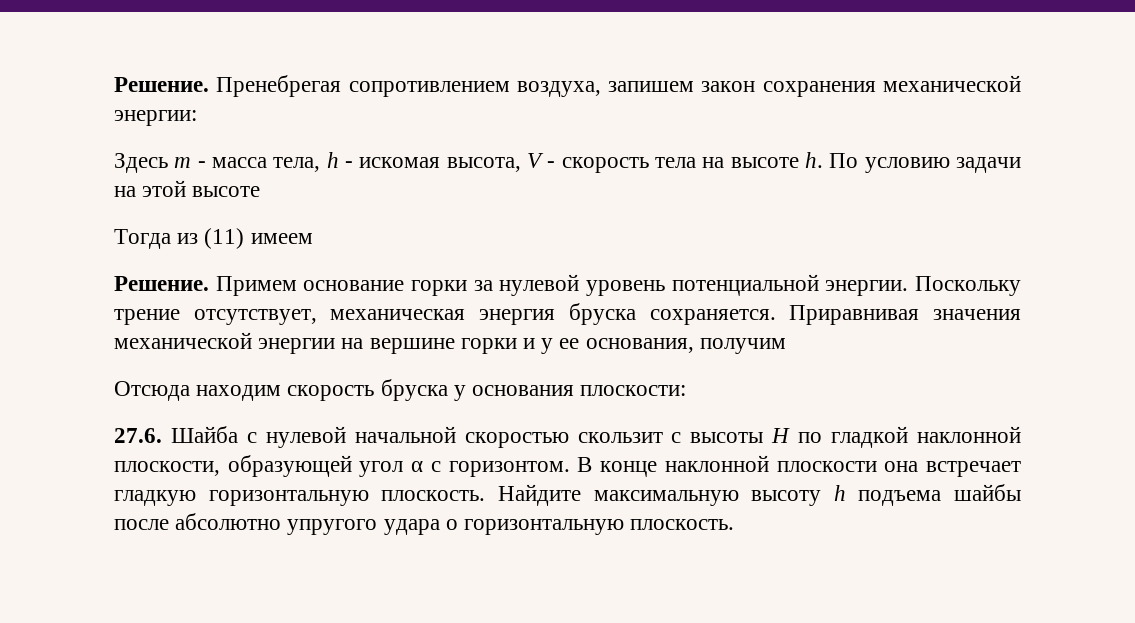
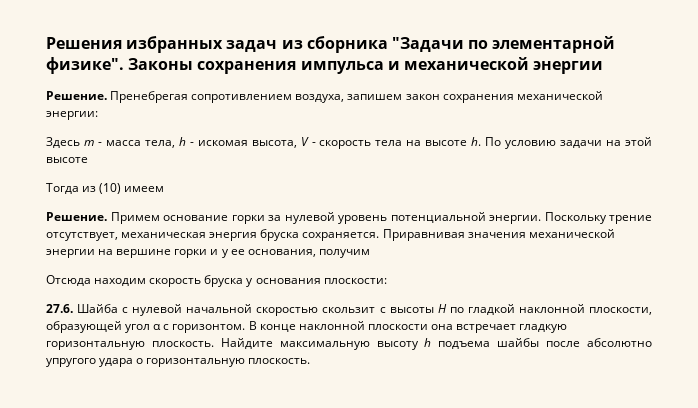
+ Решения избранных задач из сборника "Задачи по элементарной физике". Законы сохранения импульса и механической энергии
- Тогда из (11) имеем
+ Тогда из (10) имеем

